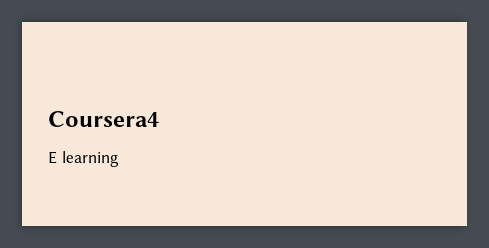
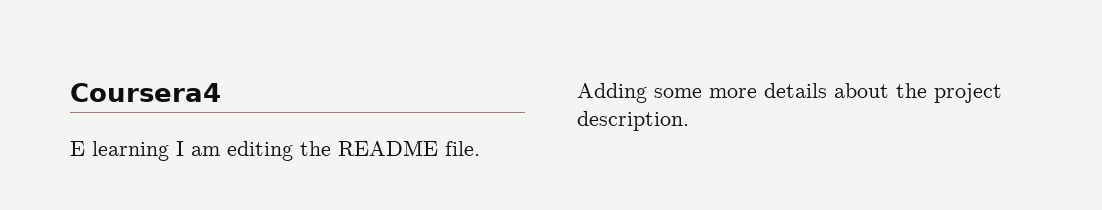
- E learning
+ E learning I am editing the README file. Adding some more details about the project description.

